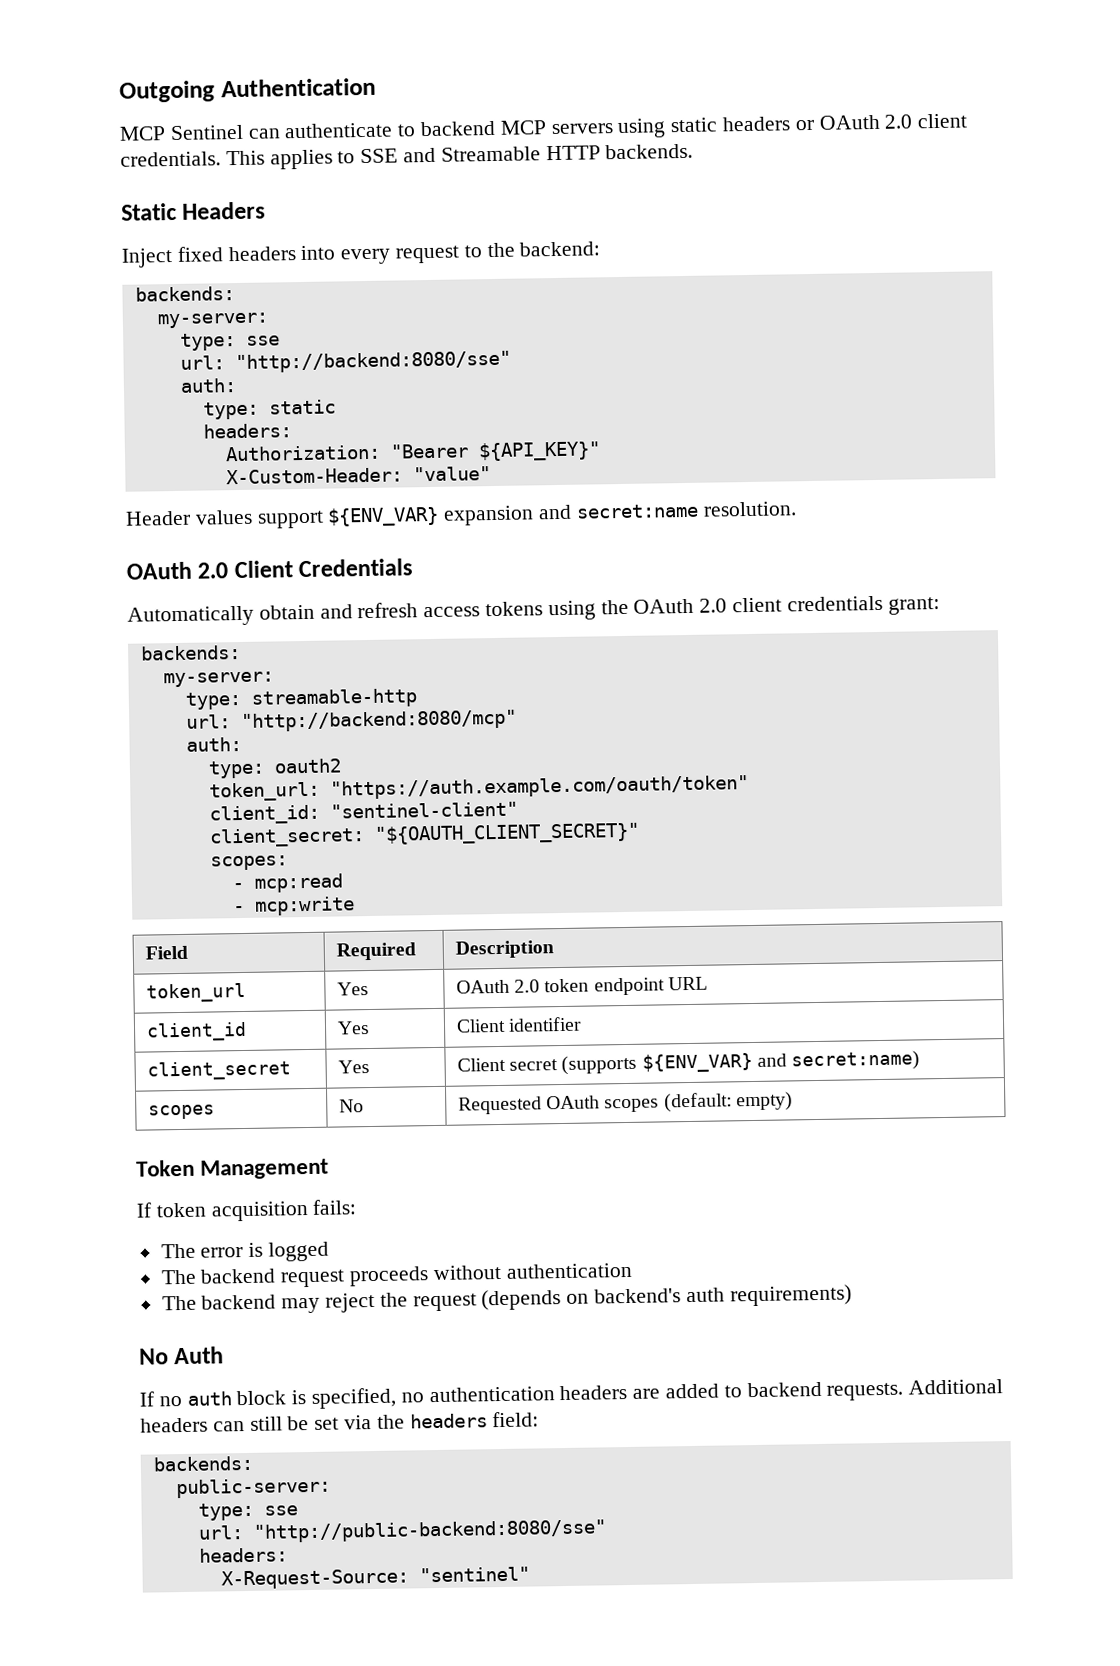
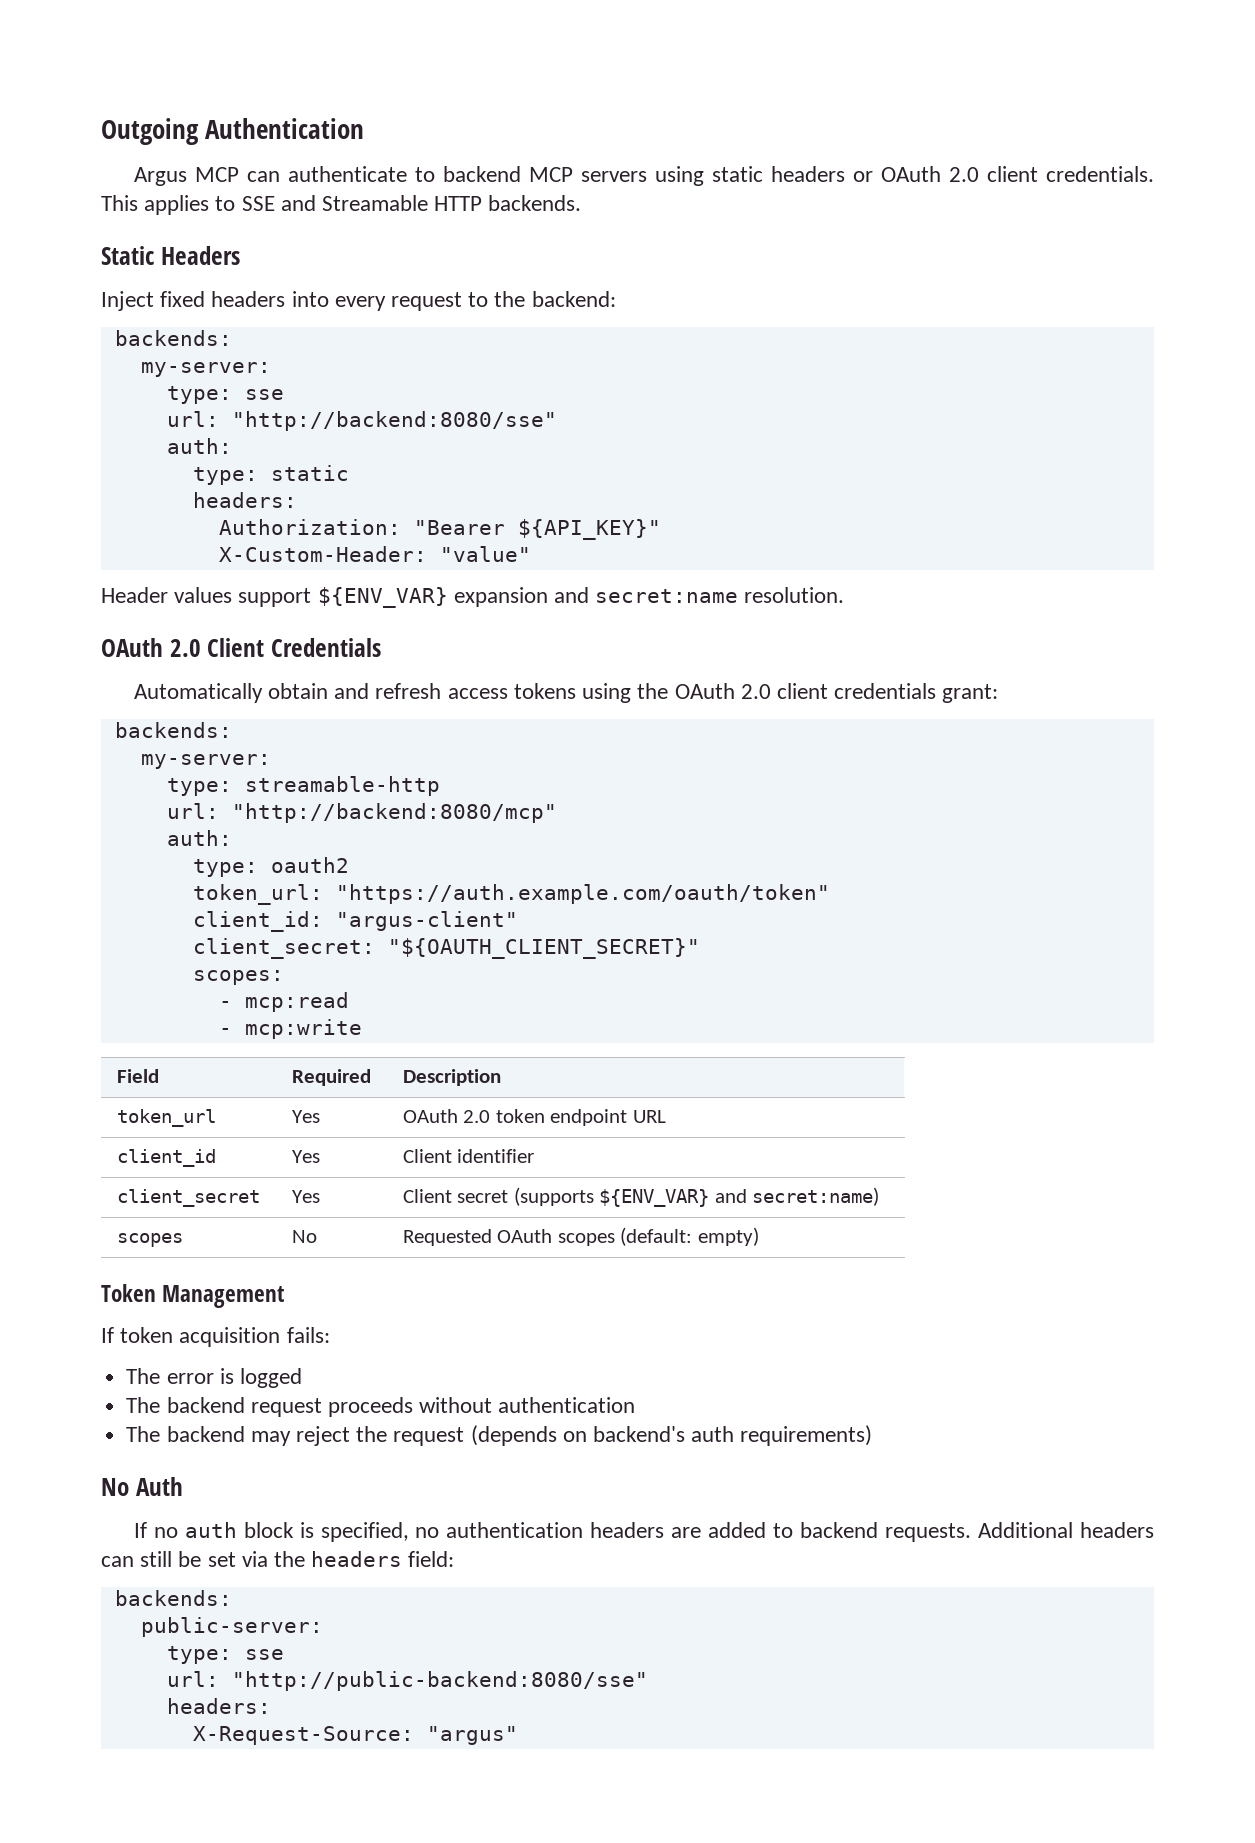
- MCP Sentinel can authenticate to backend MCP servers using static headers or OAuth 2.0 client credentials.
+ Argus MCP can authenticate to backend MCP servers using static headers or OAuth 2.0 client credentials.
- client_id: "sentinel-client"
+ client_id: "argus-client"
- X-Request-Source: "sentinel"
+ X-Request-Source: "argus"

